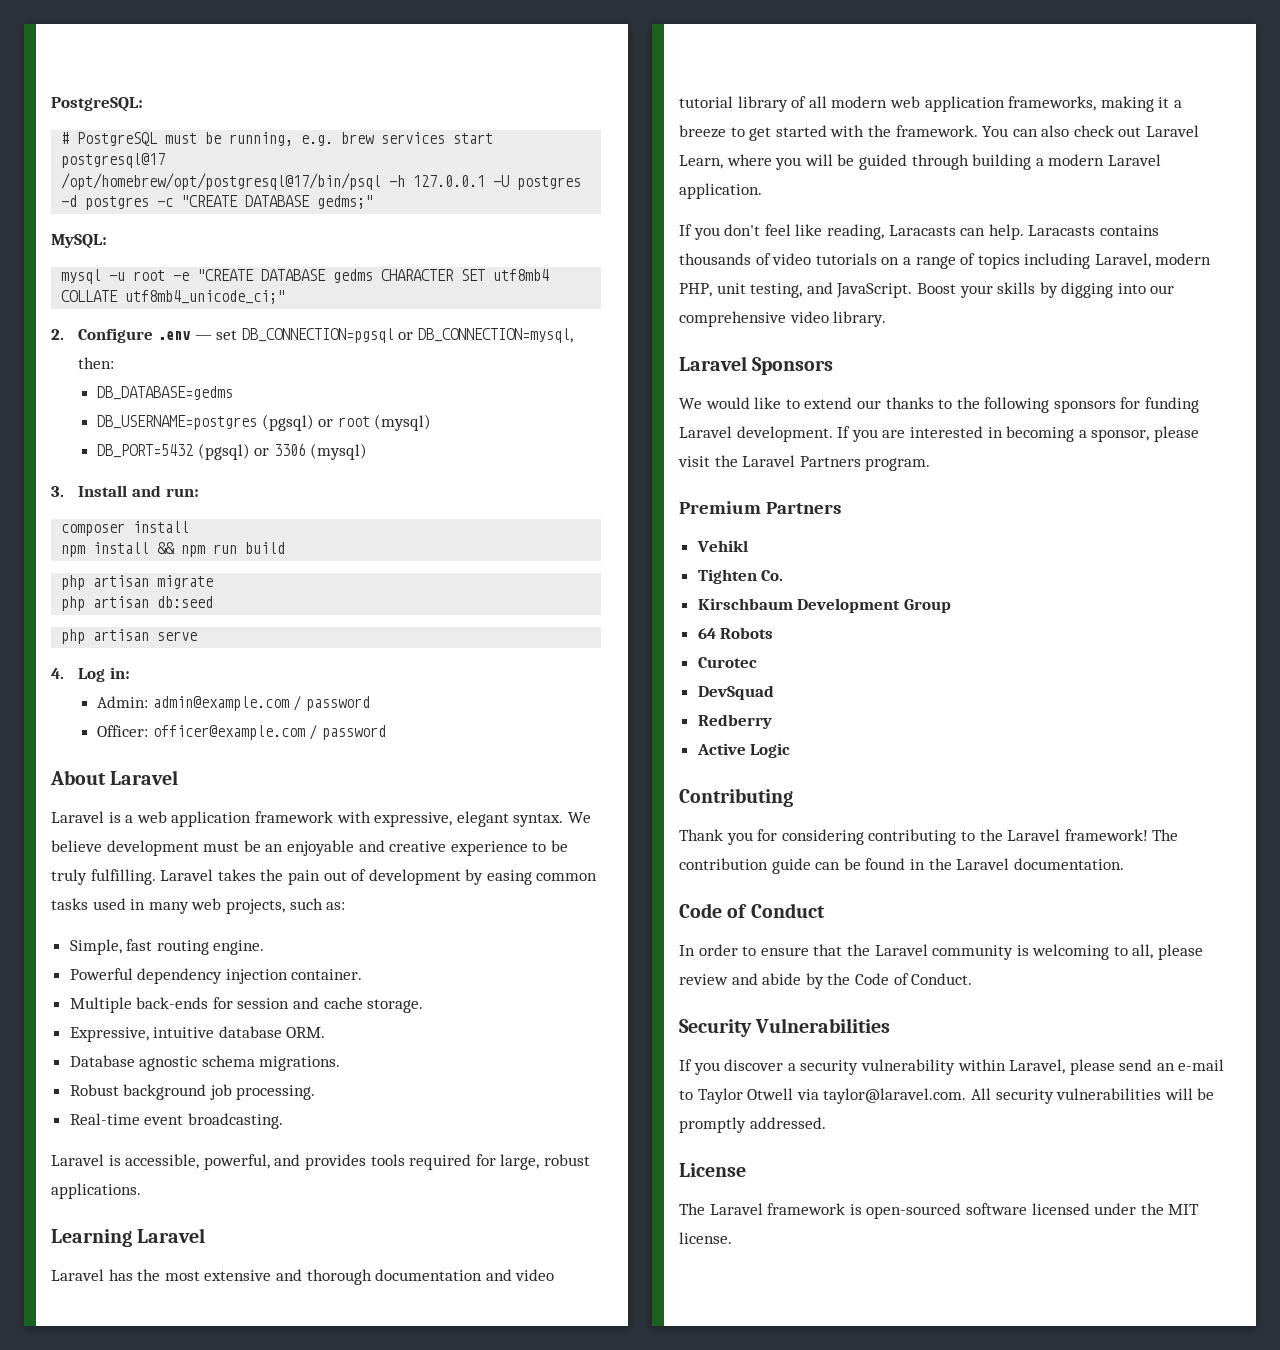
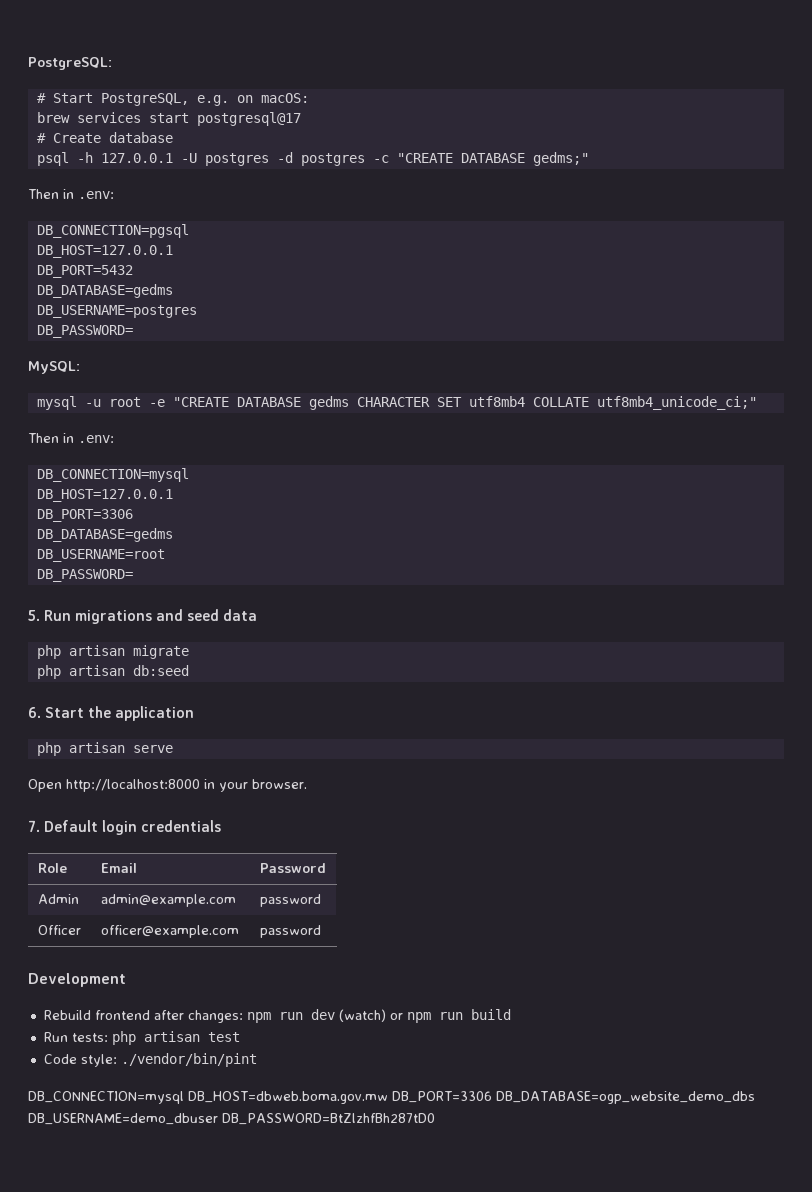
- # PostgreSQL must be running, e.g. brew services start postgresql@17
+ # Start PostgreSQL, e.g. on macOS:
+ brew services start postgresql@17
- /opt/homebrew/opt/postgresql@17/bin/psql -h 127.0.0.1 -U postgres -d postgres -c "CREATE DATABASE gedms;"
+ # Create database
+ psql -h 127.0.0.1 -U postgres -d postgres -c "CREATE DATABASE gedms;"
+ Then in .env:
+ DB_CONNECTION=pgsql
+ DB_HOST=127.0.0.1
+ DB_PORT=5432
+ DB_DATABASE=gedms
+ DB_USERNAME=postgres
+ DB_PASSWORD=
  mysql -u root -e "CREATE DATABASE gedms CHARACTER SET utf8mb4 COLLATE utf8mb4_unicode_ci;"
- 2. Configure .env — set DB_CONNECTION=pgsql or DB_CONNECTION=mysql, then:
+ Then in .env:
+ DB_CONNECTION=mysql
+ DB_HOST=127.0.0.1
+ DB_PORT=3306
  DB_DATABASE=gedms
- DB_USERNAME=postgres (pgsql) or root (mysql)
- DB_PORT=5432 (pgsql) or 3306 (mysql)
- 3. Install and run:
- composer install
- npm install && npm run build
+ DB_USERNAME=root
+ DB_PASSWORD=
+ 5. Run migrations and seed data
+ 6. Start the application
- 4. Log in:
- Admin: admin@example.com / password
- Officer: officer@example.com / password
- About Laravel
- Laravel is a web application framework with expressive, elegant syntax. We believe development must be an enjoyable and creative experience to be truly fulfilling. Laravel takes the pain out of development by easing common tasks used in many web projects, such as:
- Simple, fast routing engine.
- Powerful dependency injection container.
- Multiple back-ends for session and cache storage.
- Expressive, intuitive database ORM.
- Database agnostic schema migrations.
- Robust background job processing.
- Real-time event broadcasting.
- Laravel is accessible, powerful, and provides tools required for large, robust applications.
- Learning Laravel
- Laravel has the most extensive and thorough documentation and video tutorial library of all modern web application frameworks, making it a breeze to get started with the framework. You can also check out Laravel Learn, where you will be guided through building a modern Laravel application.
- If you don't feel like reading, Laracasts can help. Laracasts contains thousands of video tutorials on a range of topics including Laravel, modern PHP, unit testing, and JavaScript. Boost your skills by digging into our comprehensive video library.
- Laravel Sponsors
- We would like to extend our thanks to the following sponsors for funding Laravel development. If you are interested in becoming a sponsor, please visit the Laravel Partners program.
- Premium Partners
- Vehikl
- Tighten Co.
- Kirschbaum Development Group
- 64 Robots
- Curotec
- DevSquad
- Redberry
- Active Logic
- Contributing
- Thank you for considering contributing to the Laravel framework! The contribution guide can be found in the Laravel documentation.
- Code of Conduct
- In order to ensure that the Laravel community is welcoming to all, please review and abide by the Code of Conduct.
- Security Vulnerabilities
- If you discover a security vulnerability within Laravel, please send an e-mail to Taylor Otwell via taylor@laravel.com. All security vulnerabilities will be promptly addressed.
- License
- The Laravel framework is open-sourced software licensed under the MIT license.
+ Open http://localhost:8000 in your browser.
+ 7. Default login credentials
+ Role | Email | Password
+ Admin | admin@example.com | password
+ Officer | officer@example.com | password
+ Development
+ Rebuild frontend after changes: npm run dev (watch) or npm run build
+ Run tests: php artisan test
+ Code style: ./vendor/bin/pint
+ DB_CONNECTION=mysql DB_HOST=dbweb.boma.gov.mw DB_PORT=3306 DB_DATABASE=ogp_website_demo_dbs DB_USERNAME=demo_dbuser DB_PASSWORD=BtZlzhfBh287tD0

